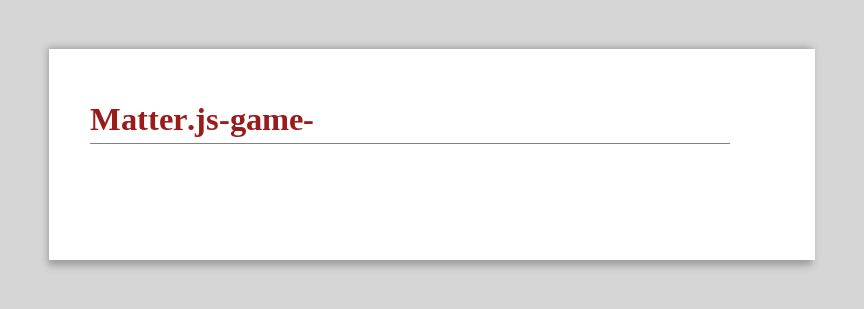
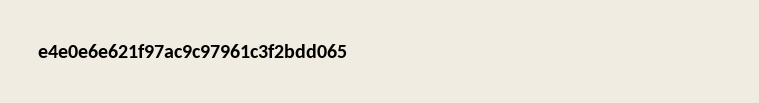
- Matter.js-game-
+ e4e0e6e621f97ac9c97961c3f2bdd065

